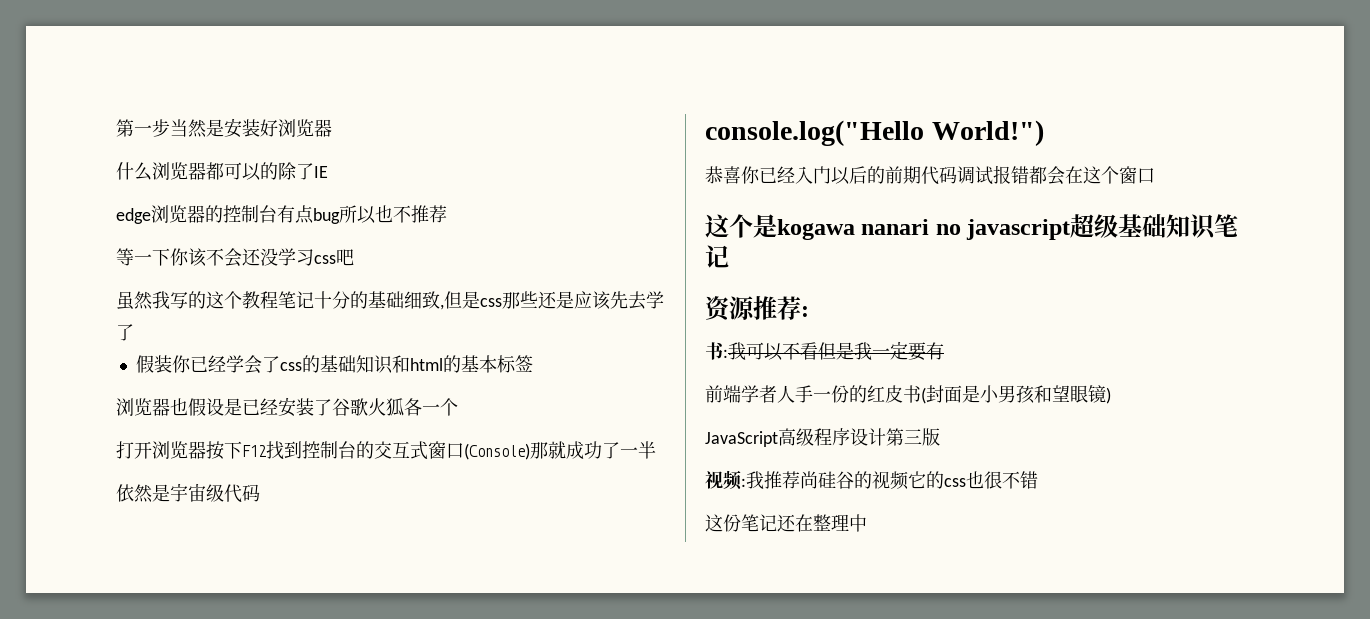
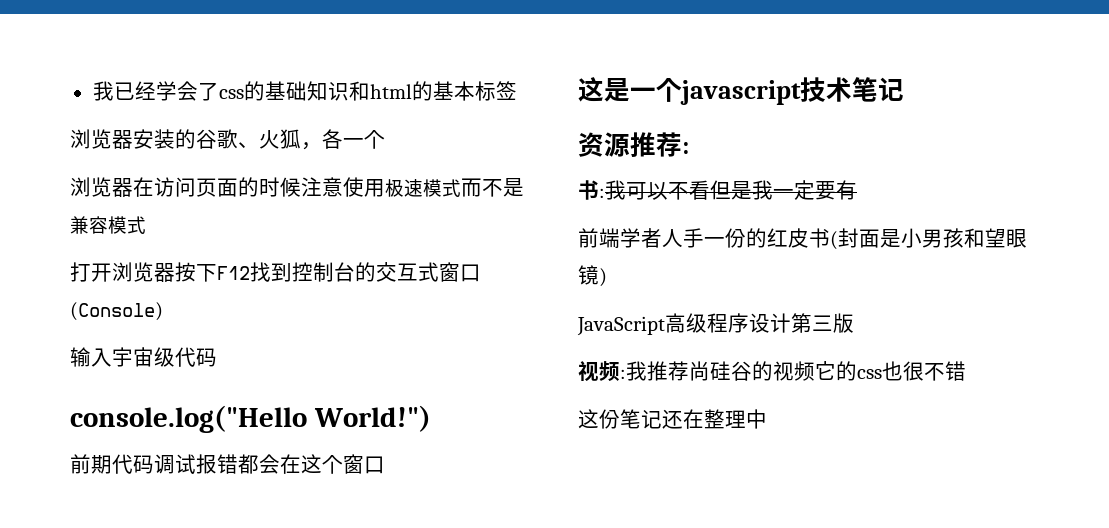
- 第一步当然是安装好浏览器
- 什么浏览器都可以的除了IE
- edge浏览器的控制台有点bug所以也不推荐
- 等一下你该不会还没学习css吧
- 虽然我写的这个教程笔记十分的基础细致,但是css那些还是应该先去学了
- 假装你已经学会了css的基础知识和html的基本标签
+ 我已经学会了css的基础知识和html的基本标签
- 浏览器也假设是已经安装了谷歌火狐各一个
+ 浏览器安装的谷歌、火狐，各一个
+ 浏览器在访问页面的时候注意使用极速模式而不是兼容模式
- 打开浏览器按下F12找到控制台的交互式窗口(Console)那就成功了一半
- 依然是宇宙级代码
+ 打开浏览器按下F12找到控制台的交互式窗口(Console)
+ 输入宇宙级代码
- 恭喜你已经入门以后的前期代码调试报错都会在这个窗口
+ 前期代码调试报错都会在这个窗口
- 这个是kogawa nanari no javascript超级基础知识笔记
+ 这是一个javascript技术笔记

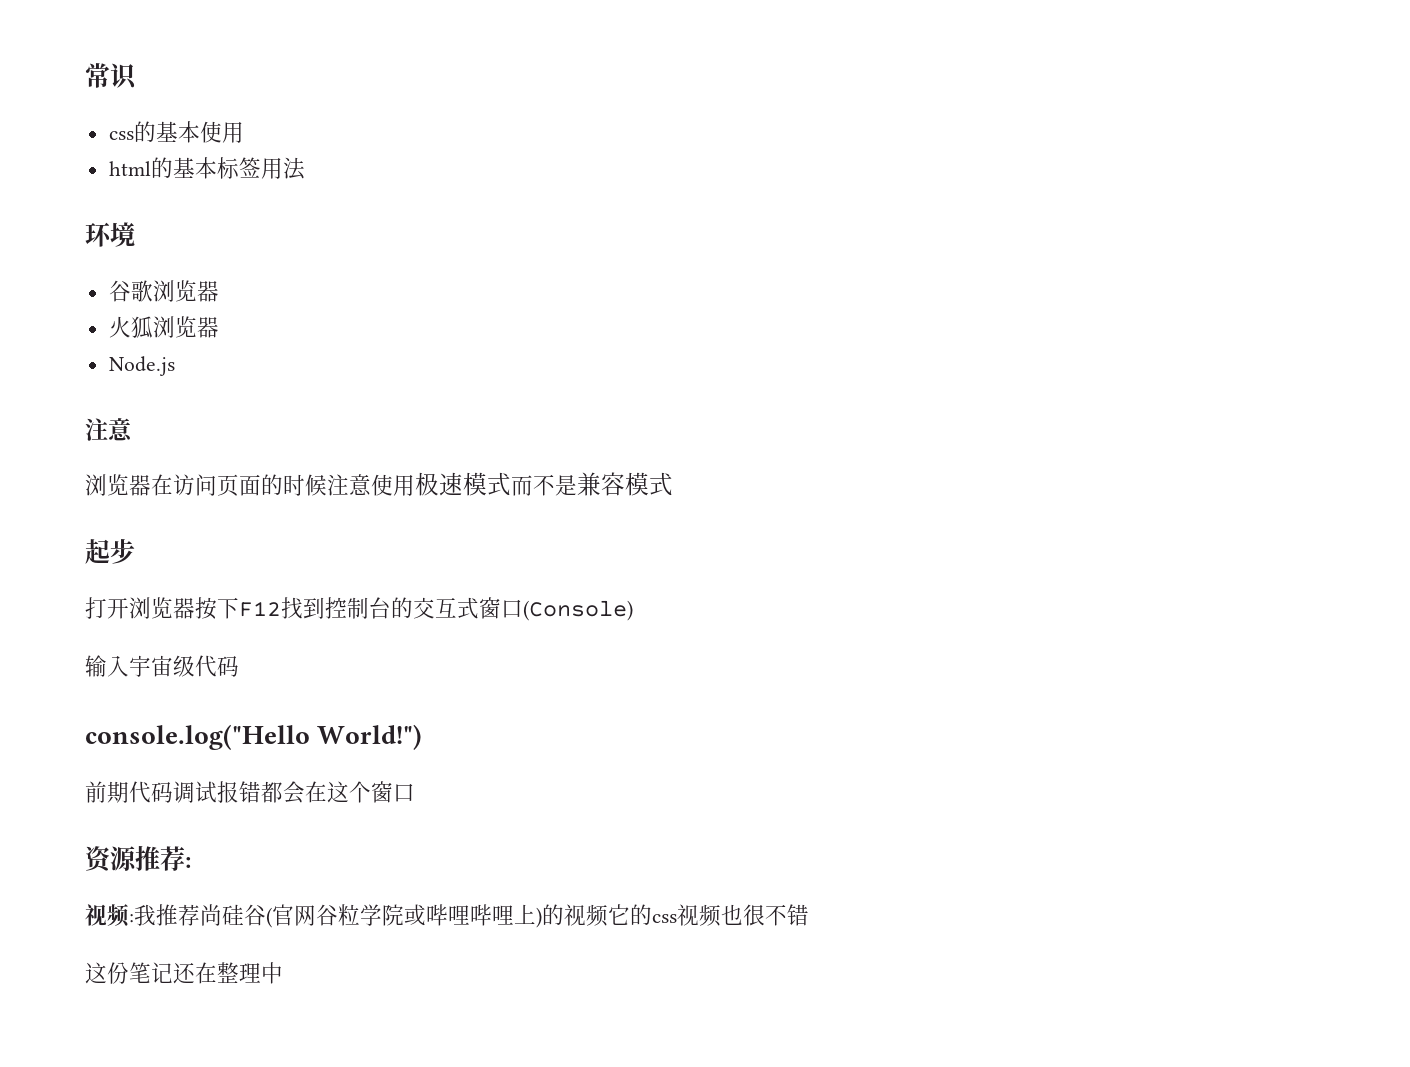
- 我已经学会了css的基础知识和html的基本标签
- 浏览器安装的谷歌、火狐，各一个
+ 常识
+ css的基本使用
+ html的基本标签用法
+ 环境
+ 谷歌浏览器
+ 火狐浏览器
+ Node.js
+ 注意
+ 起步
- 这是一个javascript技术笔记
  资源推荐:
- 书:我可以不看但是我一定要有
- 前端学者人手一份的红皮书(封面是小男孩和望眼镜)
- JavaScript高级程序设计第三版
- 视频:我推荐尚硅谷的视频它的css也很不错
+ 视频:我推荐尚硅谷(官网谷粒学院或哔哩哔哩上)的视频它的css视频也很不错

